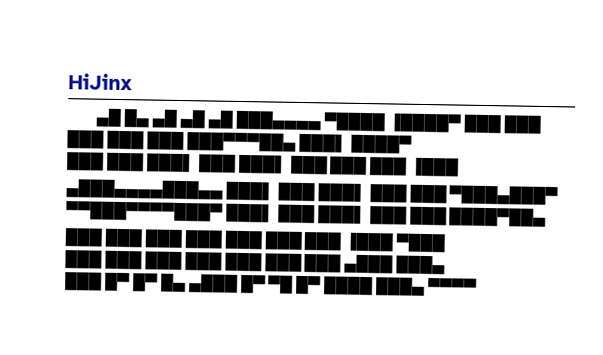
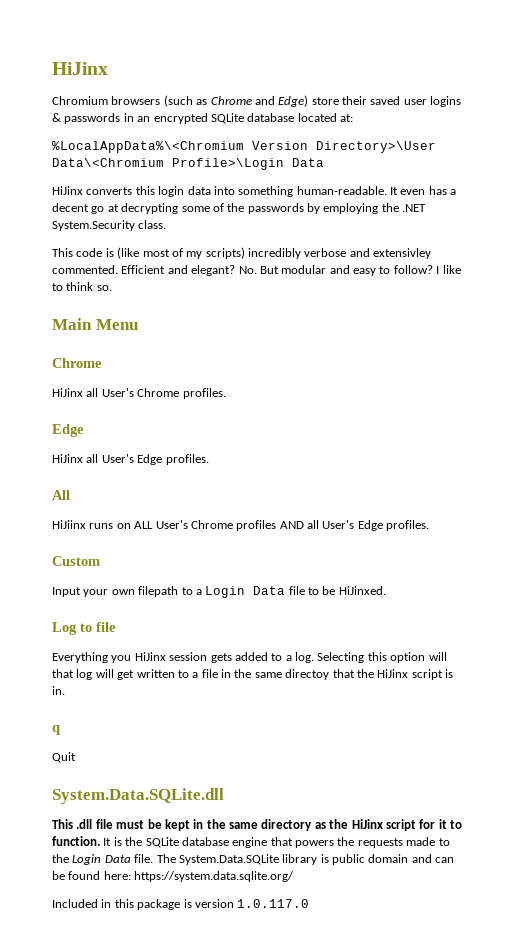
- ▄█ █▄ ▄█ ▄█ ▄█ ███▄▄▄▄ ▀████ ▐████▀ ███ ███ ███ ███ ███ ███▀▀▀██▄ ███▌ ████▀
- ███ ███ ███▌ ███ ███▌ ███ ███ ███ ▐███
- ▄███▄▄▄▄███▄▄ ███▌ ███ ███▌ ███ ███ ▀███▄███▀ ▀▀███▀▀▀▀███▀ ███▌ ███ ███▌ ███ ███ ████▀██▄
- ███ ███ ███ ███ ███ ███ ███ ▐███ ▀███
- ███ ███ ███ ███ ███ ███ ███ ▄███ ███▄
- ███ █▀ █▀ █▄ ▄███ █▀ ▀█ █▀ ████ ███▄ ▀▀▀▀
+ Chromium browsers (such as Chrome and Edge) store their saved user logins & passwords in an encrypted SQLite database located at:
+ %LocalAppData%\<Chromium Version Directory>\User Data\<Chromium Profile>\Login Data
+ HiJinx converts this login data into something human-readable. It even has a decent go at decrypting some of the passwords by employing the .NET System.Security class.
+ This code is (like most of my scripts) incredibly verbose and extensivley commented. Efficient and elegant? No. But modular and easy to follow? I like to think so.
+ Main Menu
+ Chrome
+ HiJinx all User's Chrome profiles.
+ Edge
+ HiJinx all User's Edge profiles.
+ All
+ HiJiinx runs on ALL User's Chrome profiles AND all User's Edge profiles.
+ Custom
+ Input your own filepath to a Login Data file to be HiJinxed.
+ Log to file
+ Everything you HiJinx session gets added to a log. Selecting this option will that log will get written to a file in the same directoy that the HiJinx script is in.
+ q
+ Quit
+ System.Data.SQLite.dll
+ This .dll file must be kept in the same directory as the HiJinx script for it to function. It is the SQLite database engine that powers the requests made to the Login Data file. The System.Data.SQLite library is public domain and can be found here: https://system.data.sqlite.org/
+ Included in this package is version 1.0.117.0

